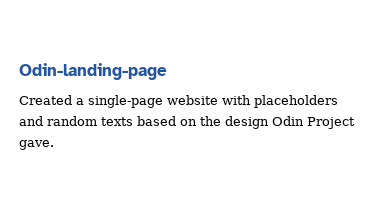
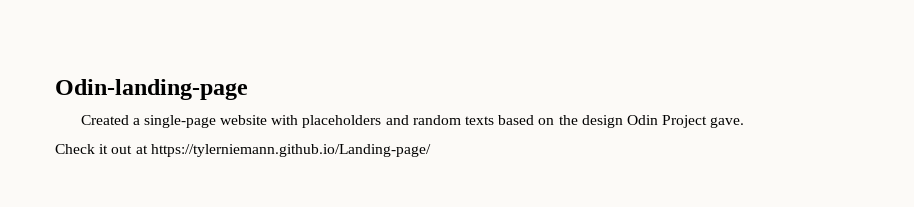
+ Check it out at https://tylerniemann.github.io/Landing-page/

